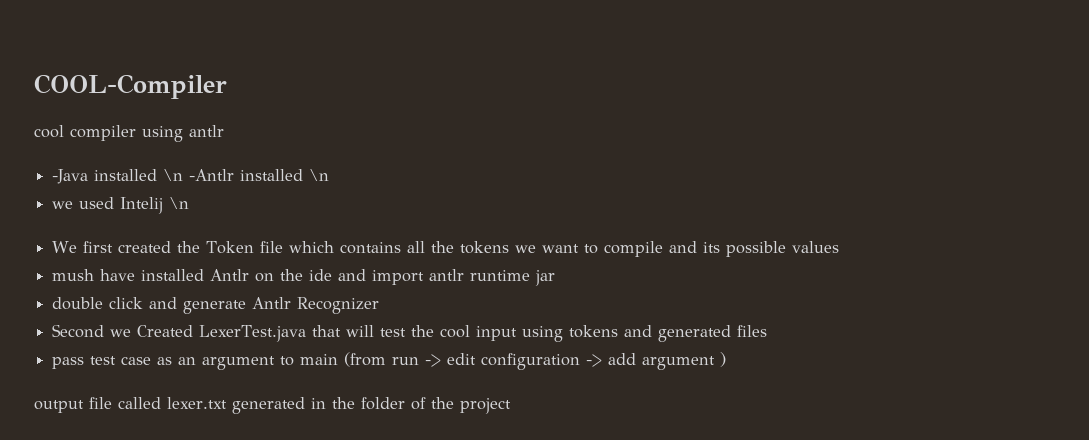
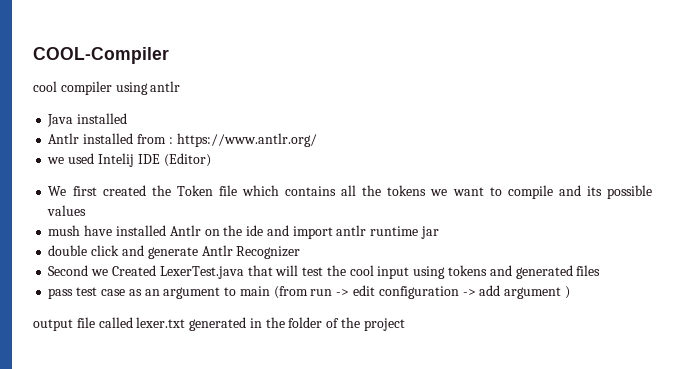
- -Java installed \n -Antlr installed \n
+ Java installed
+ Antlr installed from : https://www.antlr.org/
- we used Intelij \n
+ we used Intelij IDE (Editor)

